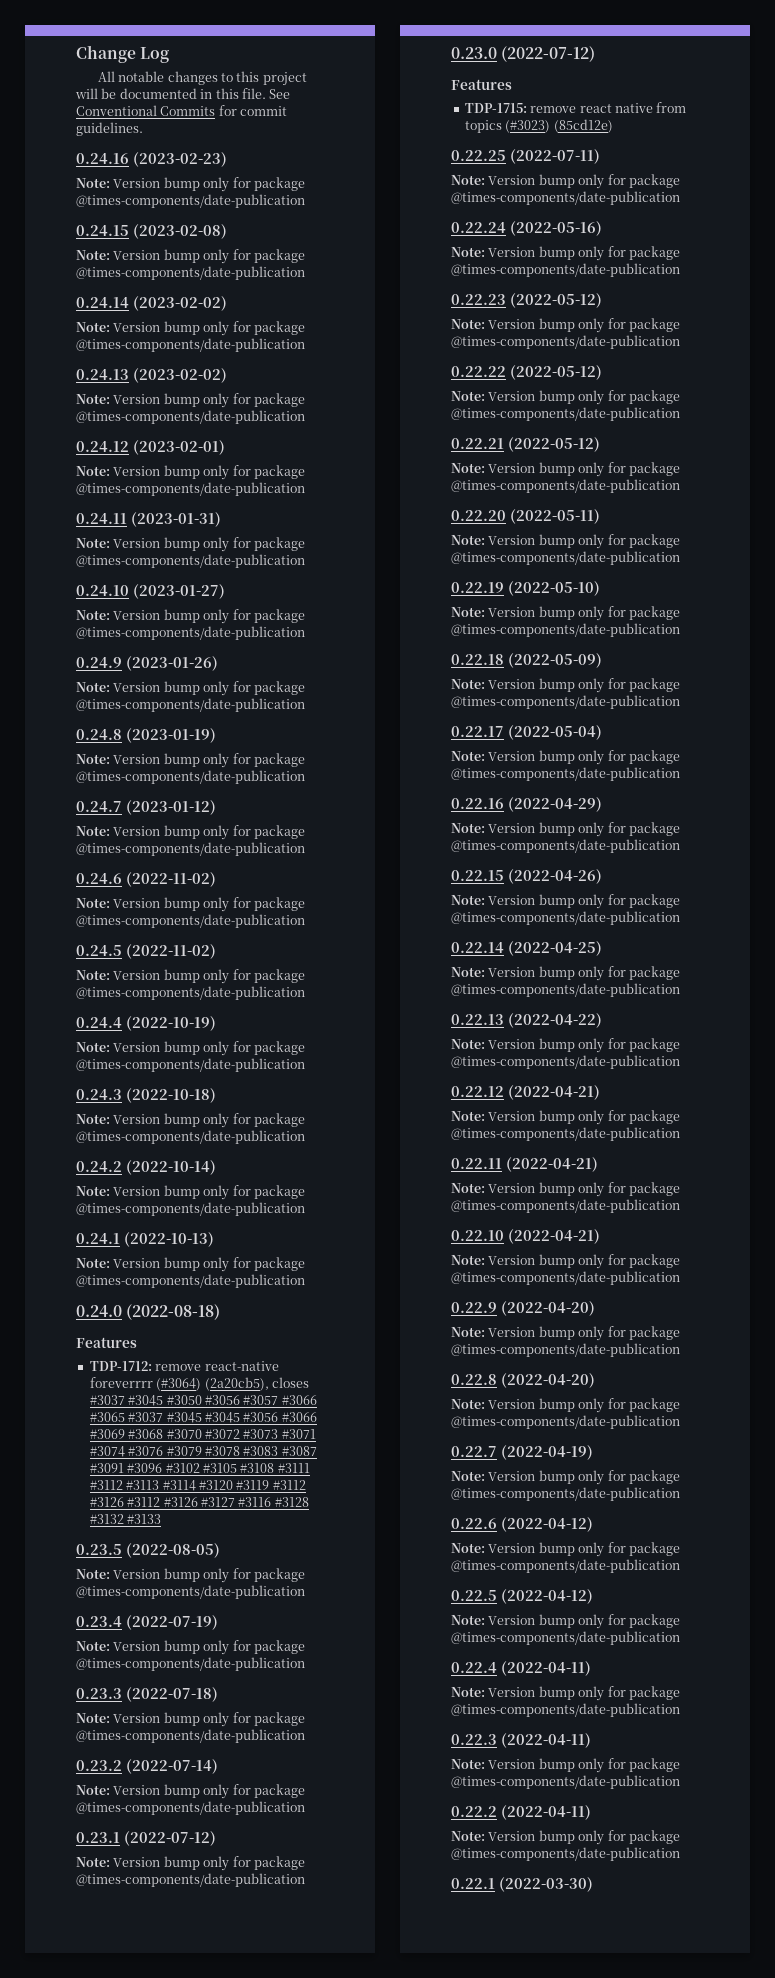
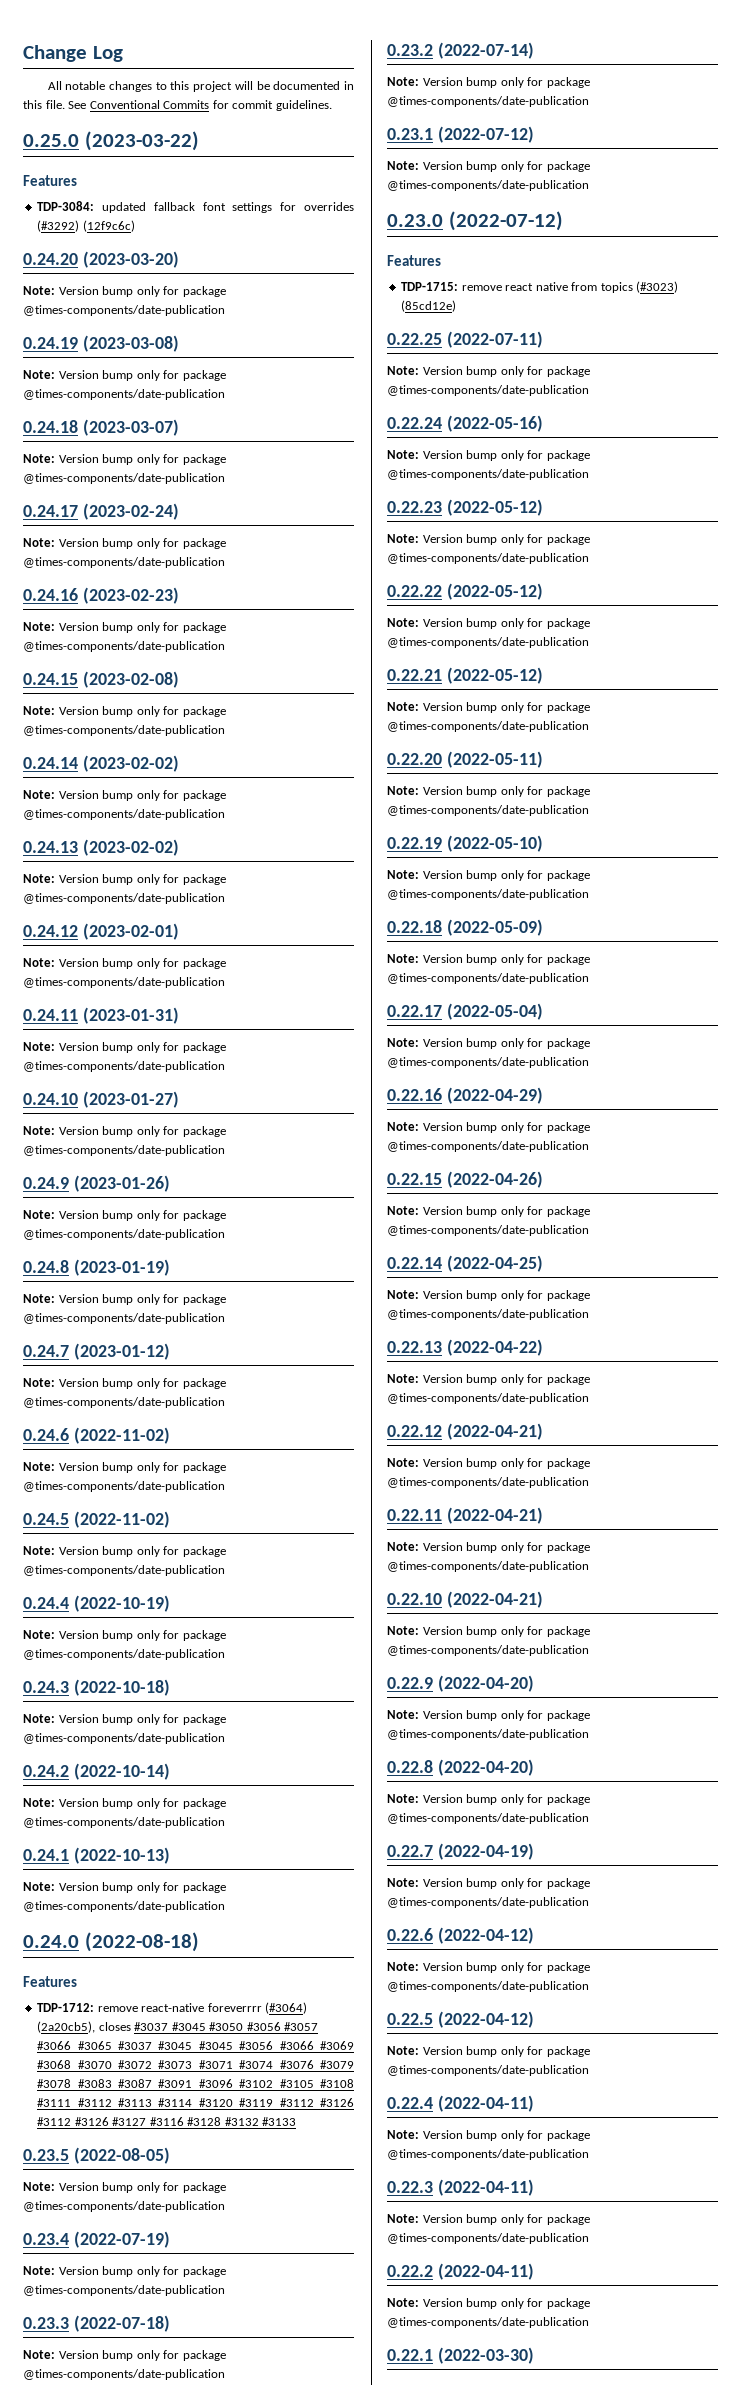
+ 0.25.0 (2023-03-22)
+ Features
+ TDP-3084: updated fallback font settings for overrides (#3292) (12f9c6c)
+ 0.24.20 (2023-03-20)
+ Note: Version bump only for package @times-components/date-publication
+ 0.24.19 (2023-03-08)
+ Note: Version bump only for package @times-components/date-publication
+ 0.24.18 (2023-03-07)
+ Note: Version bump only for package @times-components/date-publication
+ 0.24.17 (2023-02-24)
+ Note: Version bump only for package @times-components/date-publication

